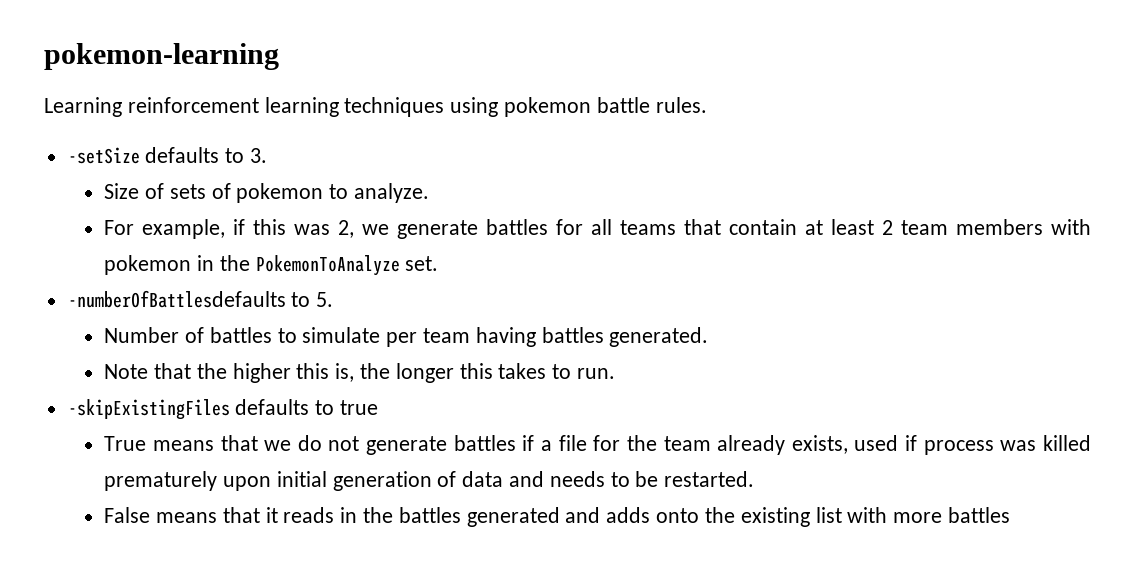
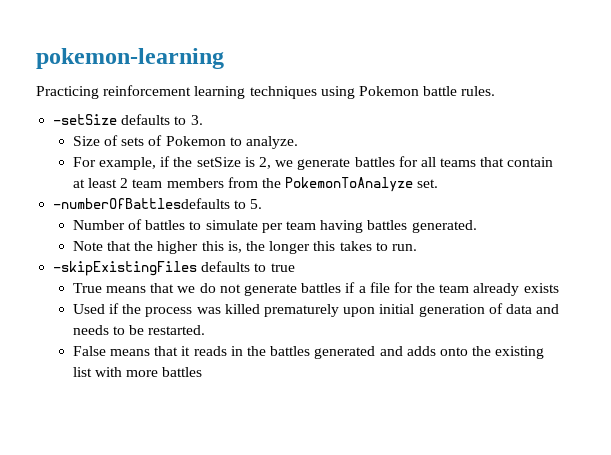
- Learning reinforcement learning techniques using pokemon battle rules.
+ Practicing reinforcement learning techniques using Pokemon battle rules.
- Size of sets of pokemon to analyze.
+ Size of sets of Pokemon to analyze.
- For example, if this was 2, we generate battles for all teams that contain at least 2 team members with pokemon in the PokemonToAnalyze set.
+ For example, if the setSize is 2, we generate battles for all teams that contain at least 2 team members from the PokemonToAnalyze set.
- True means that we do not generate battles if a file for the team already exists, used if process was killed prematurely upon initial generation of data and needs to be restarted.
+ True means that we do not generate battles if a file for the team already exists
+ Used if the process was killed prematurely upon initial generation of data and needs to be restarted.

